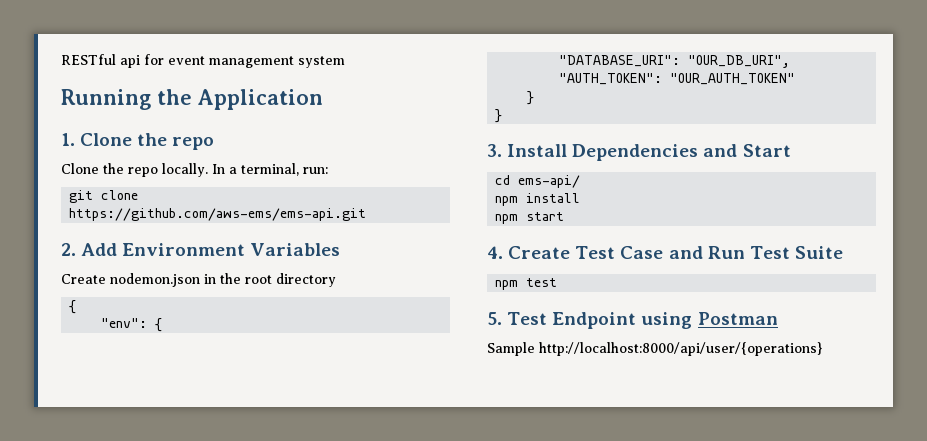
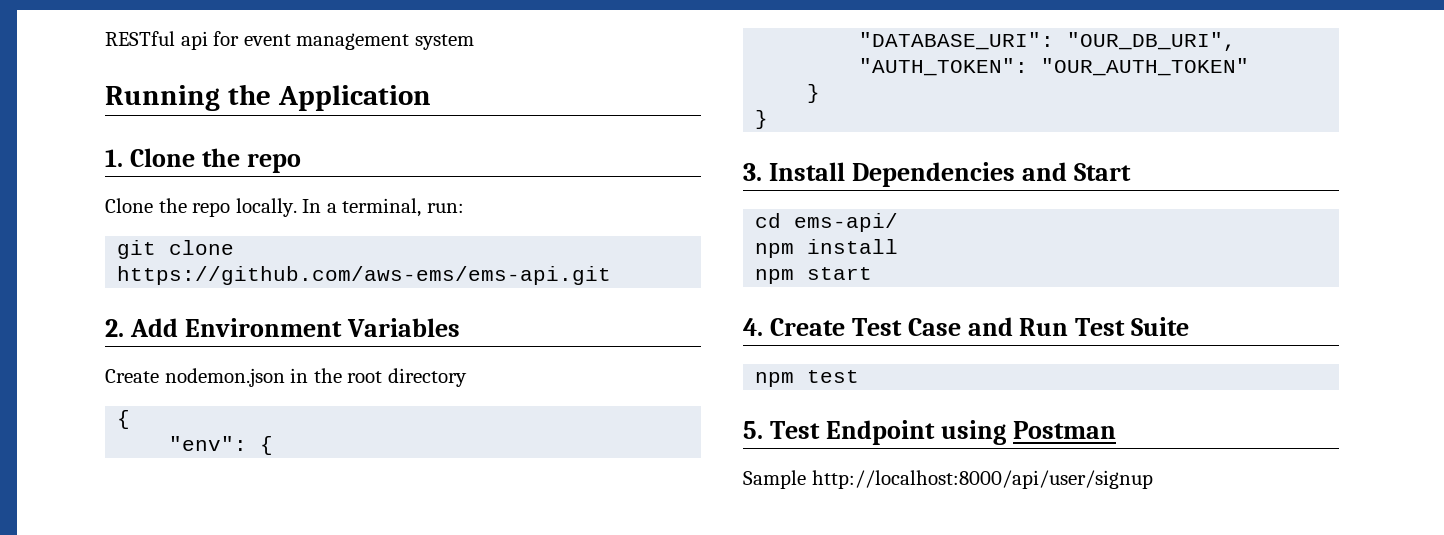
- Sample http://localhost:8000/api/user/{operations}
+ Sample http://localhost:8000/api/user/signup

